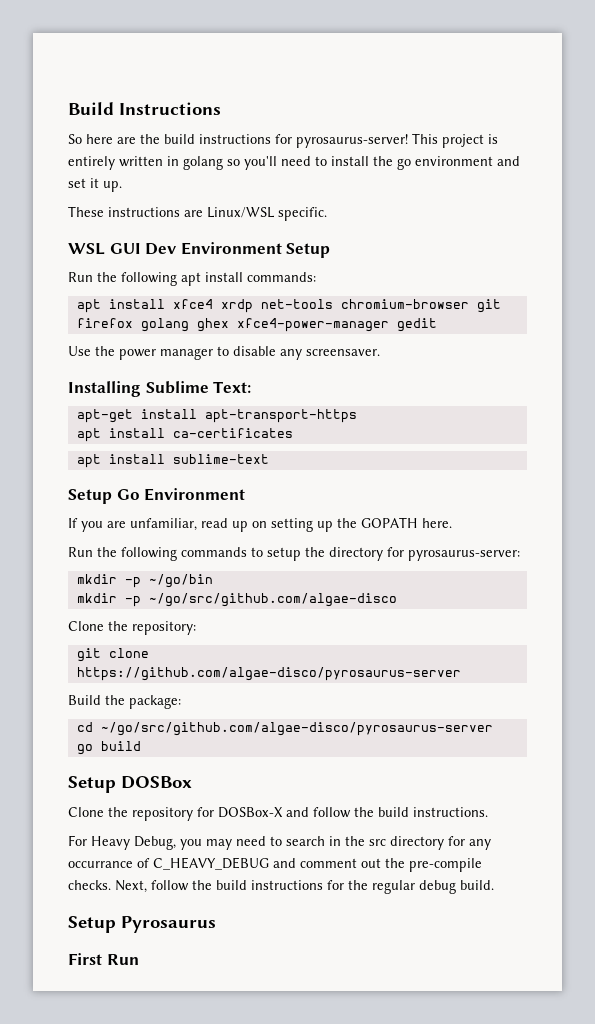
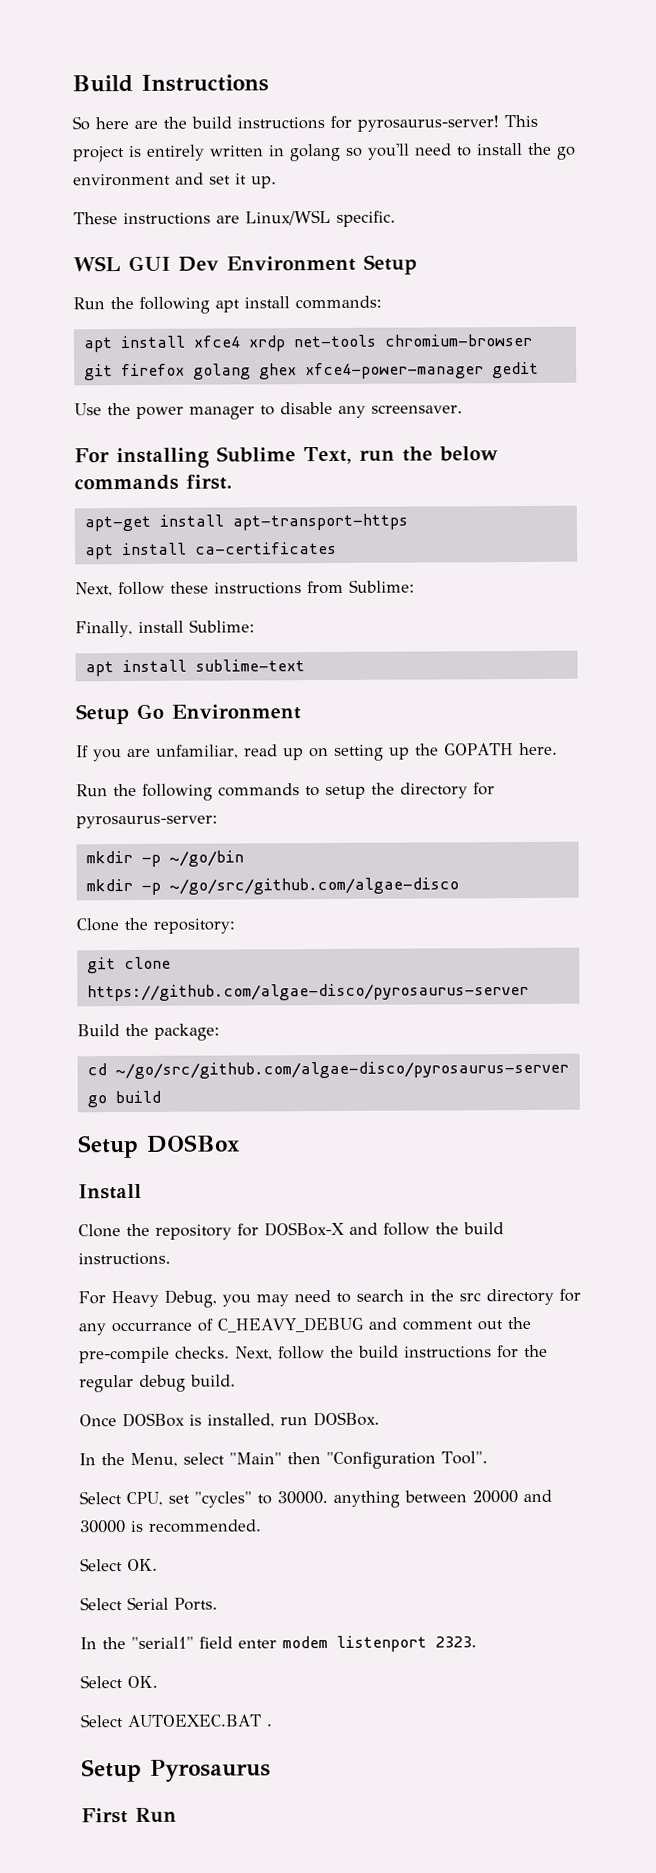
- Installing Sublime Text:
+ For installing Sublime Text, run the below commands first.
+ Next, follow these instructions from Sublime:
+ Finally, install Sublime:
+ Install
+ Once DOSBox is installed, run DOSBox.
+ In the Menu, select "Main" then "Configuration Tool".
+ Select CPU, set "cycles" to 30000. anything between 20000 and 30000 is recommended.
+ Select OK.
+ Select Serial Ports.
+ In the "serial1" field enter modem listenport 2323.
+ Select OK.
+ Select AUTOEXEC.BAT .

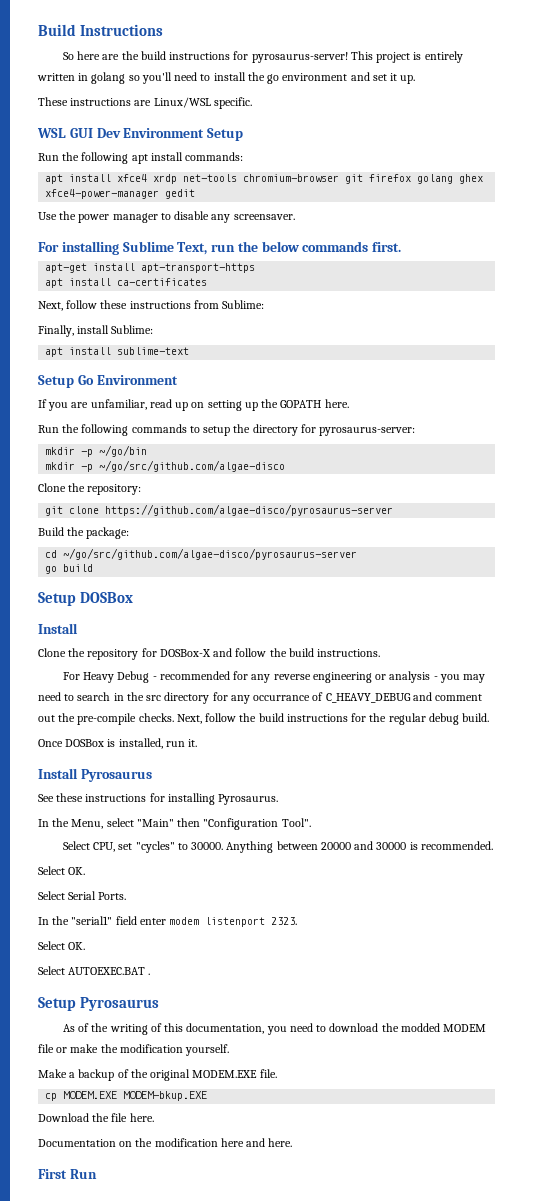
- For Heavy Debug, you may need to search in the src directory for any occurrance of C_HEAVY_DEBUG and comment out the pre-compile checks.
+ For Heavy Debug - recommended for any reverse engineering or analysis - you may need to search in the src directory for any occurrance of C_HEAVY_DEBUG and comment out the pre-compile checks.
- Once DOSBox is installed, run DOSBox.
+ Once DOSBox is installed, run it.
+ Install Pyrosaurus
+ See these instructions for installing Pyrosaurus.
- Select CPU, set "cycles" to 30000. anything between 20000 and 30000 is recommended.
+ Select CPU, set "cycles" to 30000. Anything between 20000 and 30000 is recommended.
+ As of the writing of this documentation, you need to download the modded MODEM file or make the modification yourself.
+ Make a backup of the original MODEM.EXE file.
+ cp MODEM.EXE MODEM-bkup.EXE
+ Download the file here.
+ Documentation on the modification here and here.

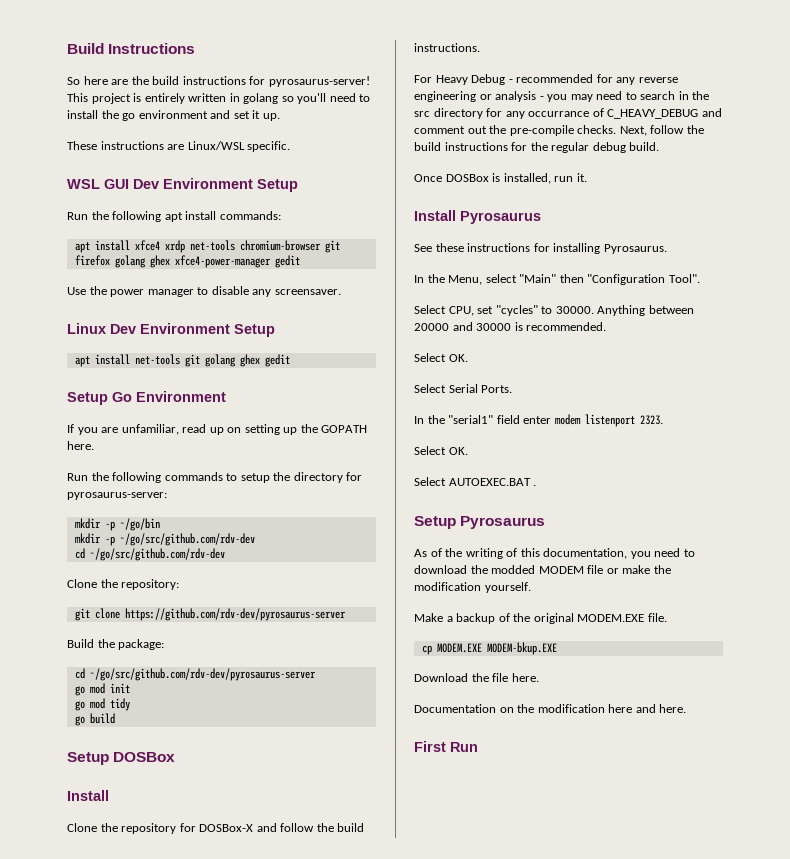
- For installing Sublime Text, run the below commands first.
- apt-get install apt-transport-https
- apt install ca-certificates
- Next, follow these instructions from Sublime:
- Finally, install Sublime:
- apt install sublime-text
+ Linux Dev Environment Setup
+ apt install net-tools git golang ghex gedit
- mkdir -p ~/go/src/github.com/algae-disco
+ mkdir -p ~/go/src/github.com/rdv-dev
+ cd ~/go/src/github.com/rdv-dev
- git clone https://github.com/algae-disco/pyrosaurus-server
+ git clone https://github.com/rdv-dev/pyrosaurus-server
- cd ~/go/src/github.com/algae-disco/pyrosaurus-server
+ cd ~/go/src/github.com/rdv-dev/pyrosaurus-server
+ go mod init
+ go mod tidy

